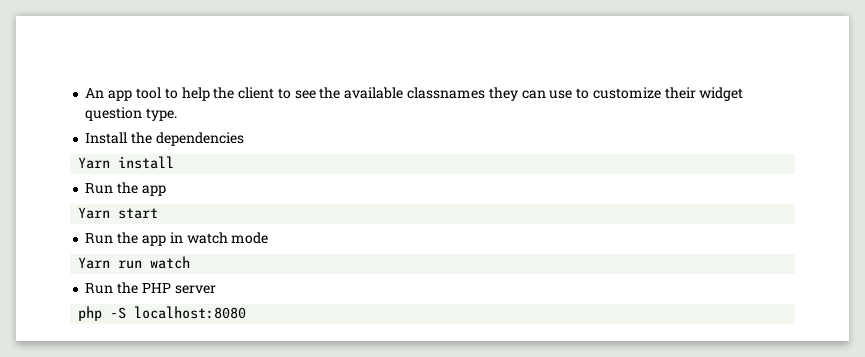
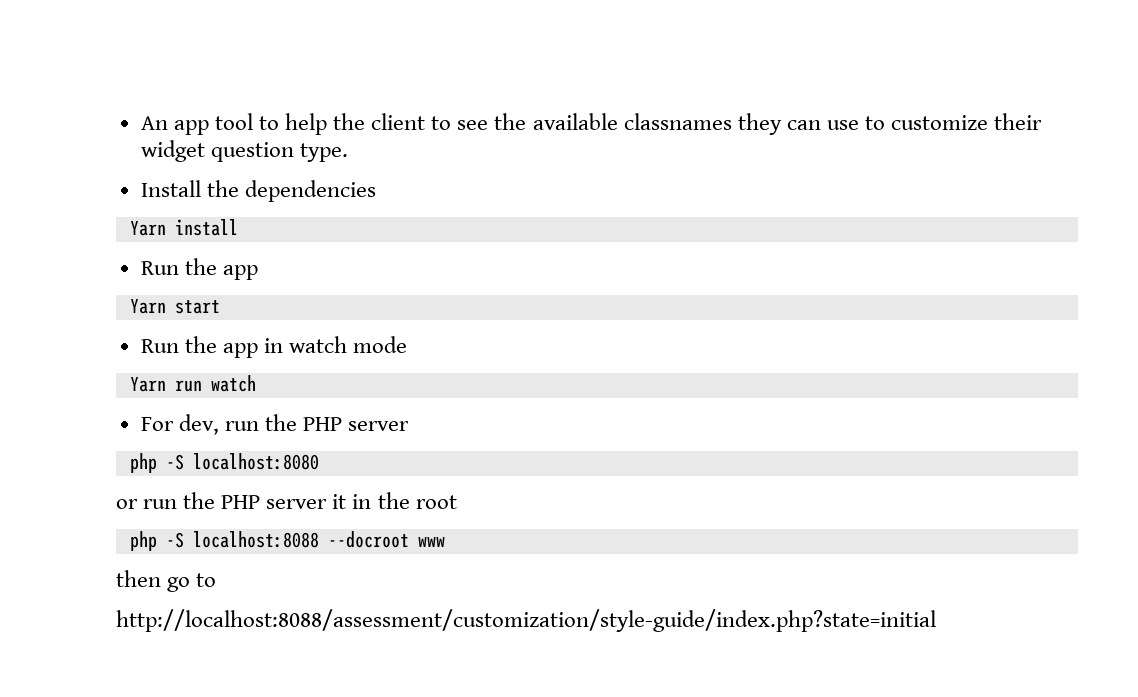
- Run the PHP server
+ For dev, run the PHP server
+ or run the PHP server it in the root
+ php -S localhost:8088 --docroot www
+ then go to
+ http://localhost:8088/assessment/customization/style-guide/index.php?state=initial

